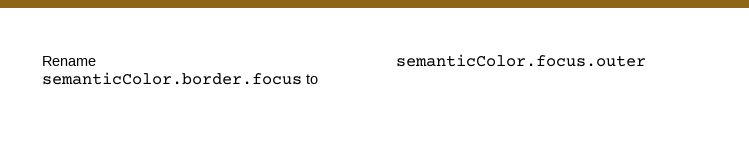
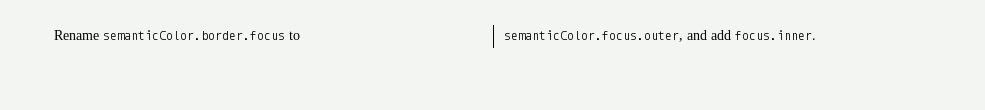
- Rename semanticColor.border.focus to semanticColor.focus.outer
+ Rename semanticColor.border.focus to semanticColor.focus.outer, and add focus.inner.

